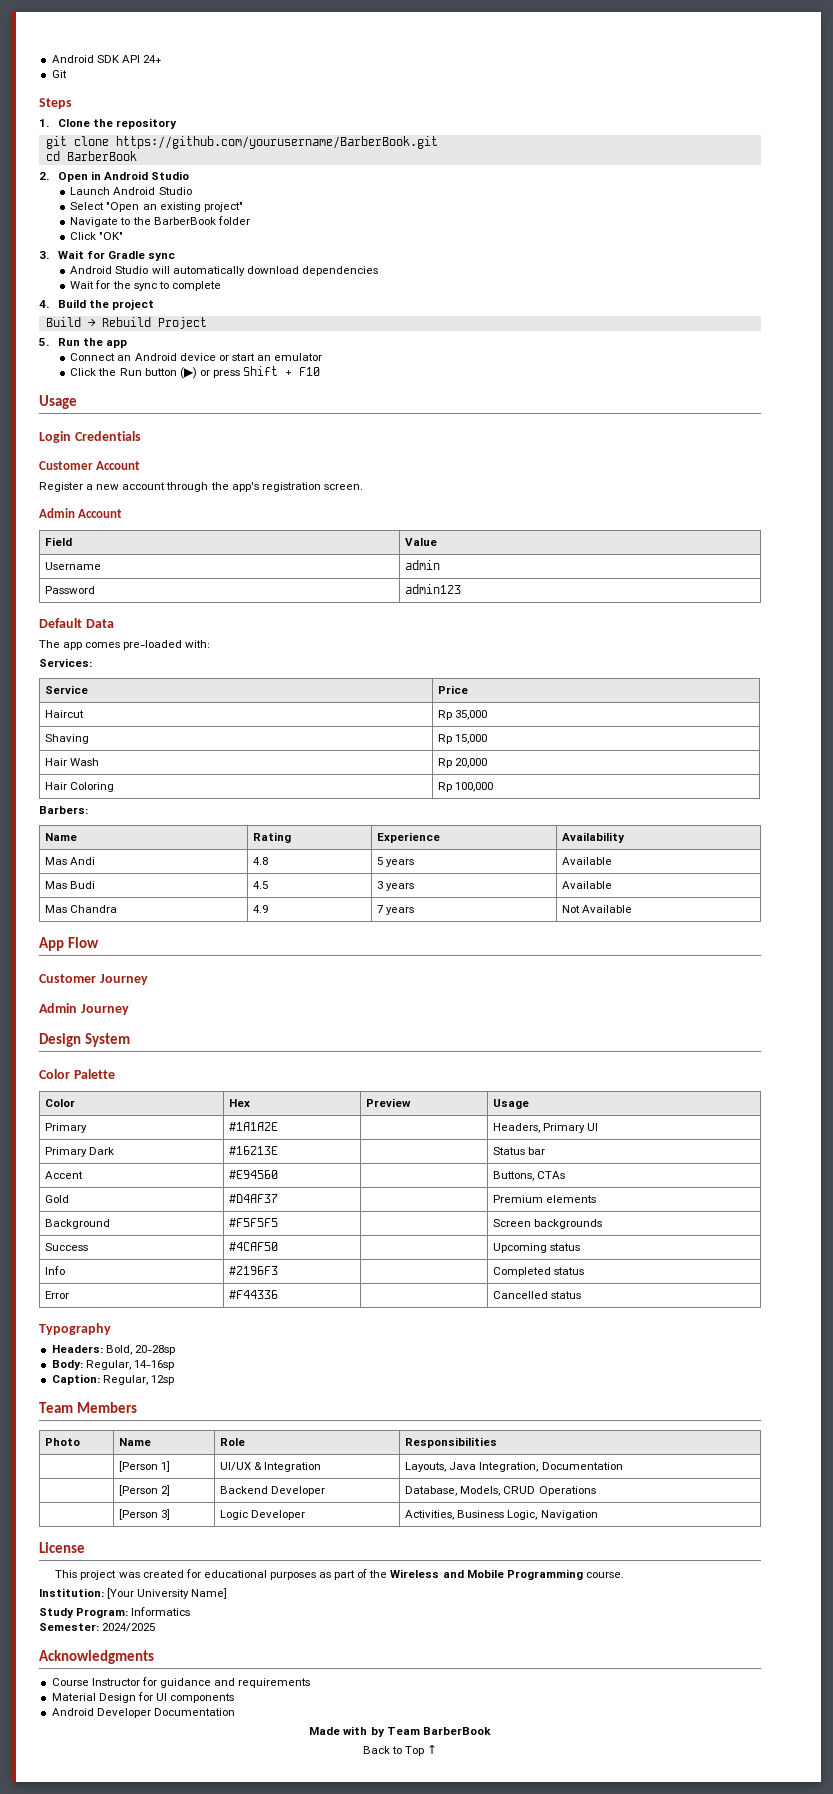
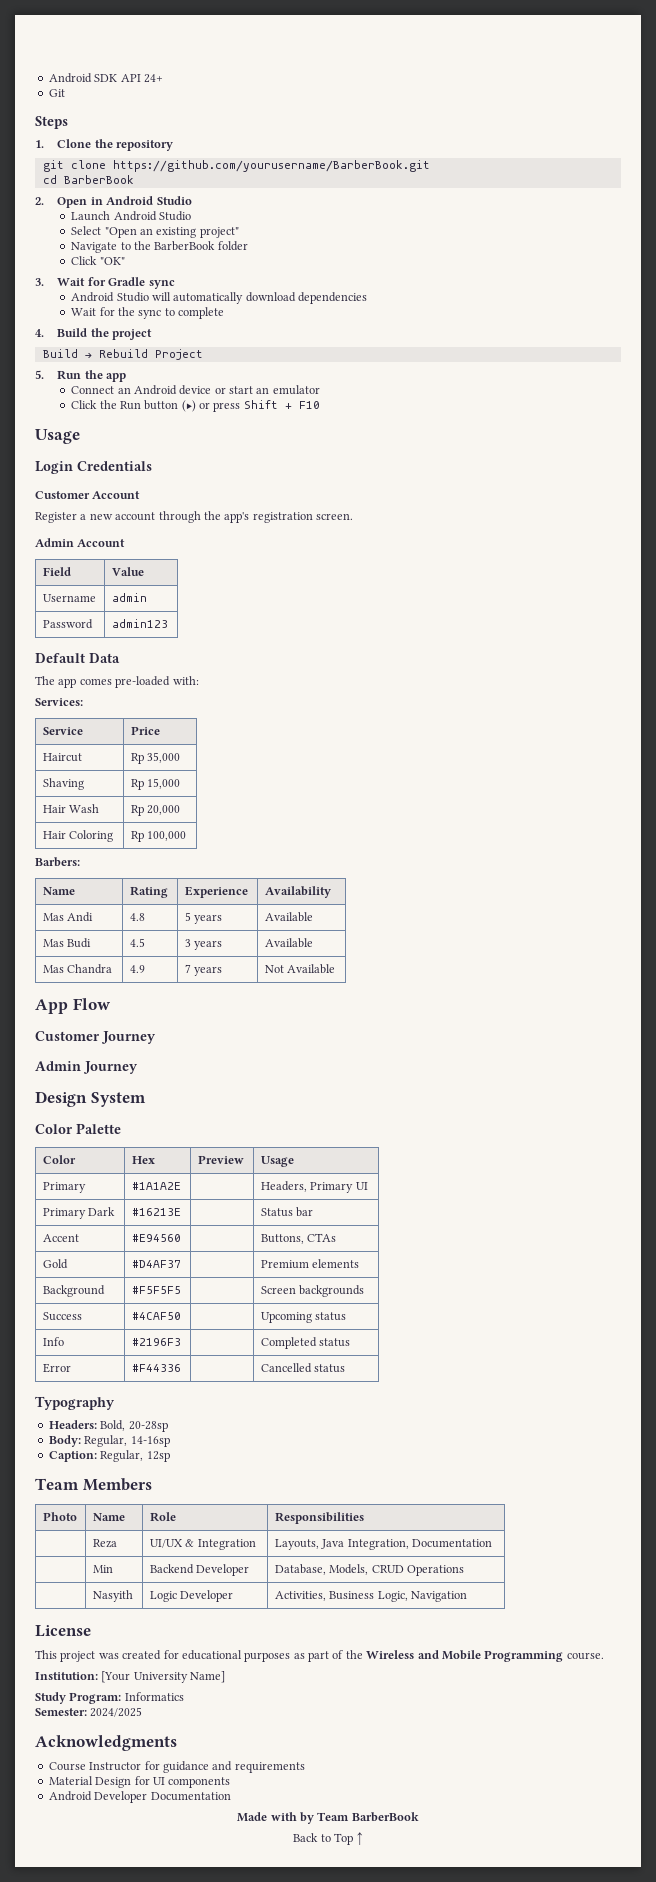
- | [Person 1] | UI/UX & Integration | Layouts, Java Integration, Documentation
+ | Reza | UI/UX & Integration | Layouts, Java Integration, Documentation
- | [Person 2] | Backend Developer | Database, Models, CRUD Operations
+ | Min | Backend Developer | Database, Models, CRUD Operations
- | [Person 3] | Logic Developer | Activities, Business Logic, Navigation
+ | Nasyith | Logic Developer | Activities, Business Logic, Navigation

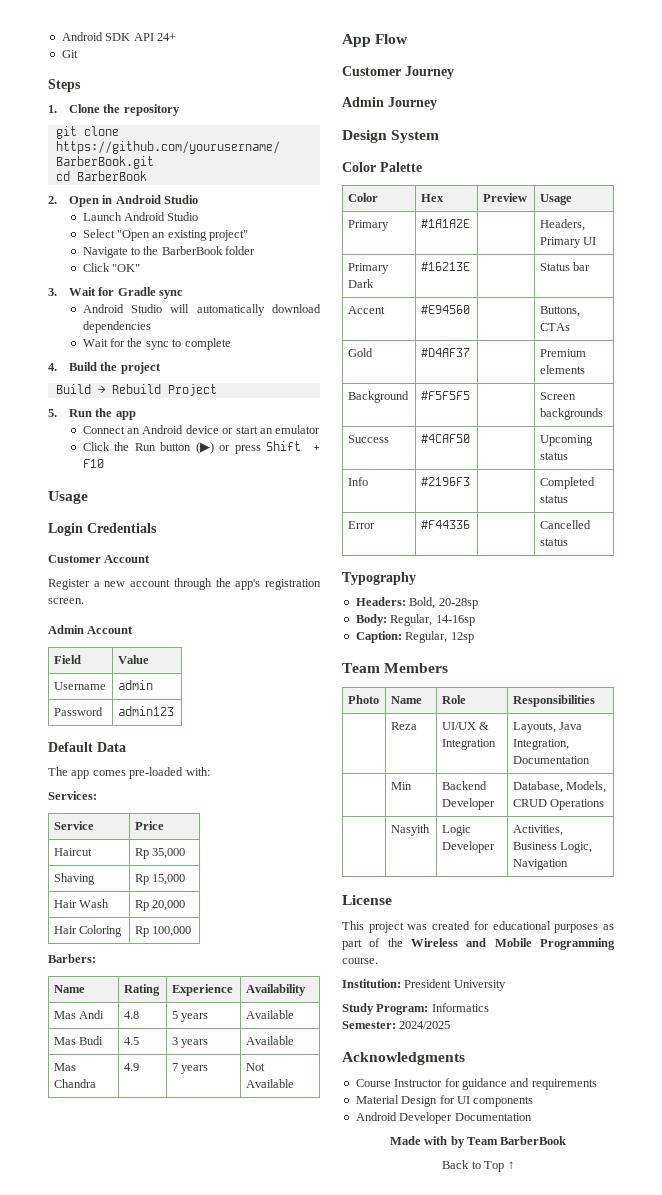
- Institution: [Your University Name]
+ Institution: President University

